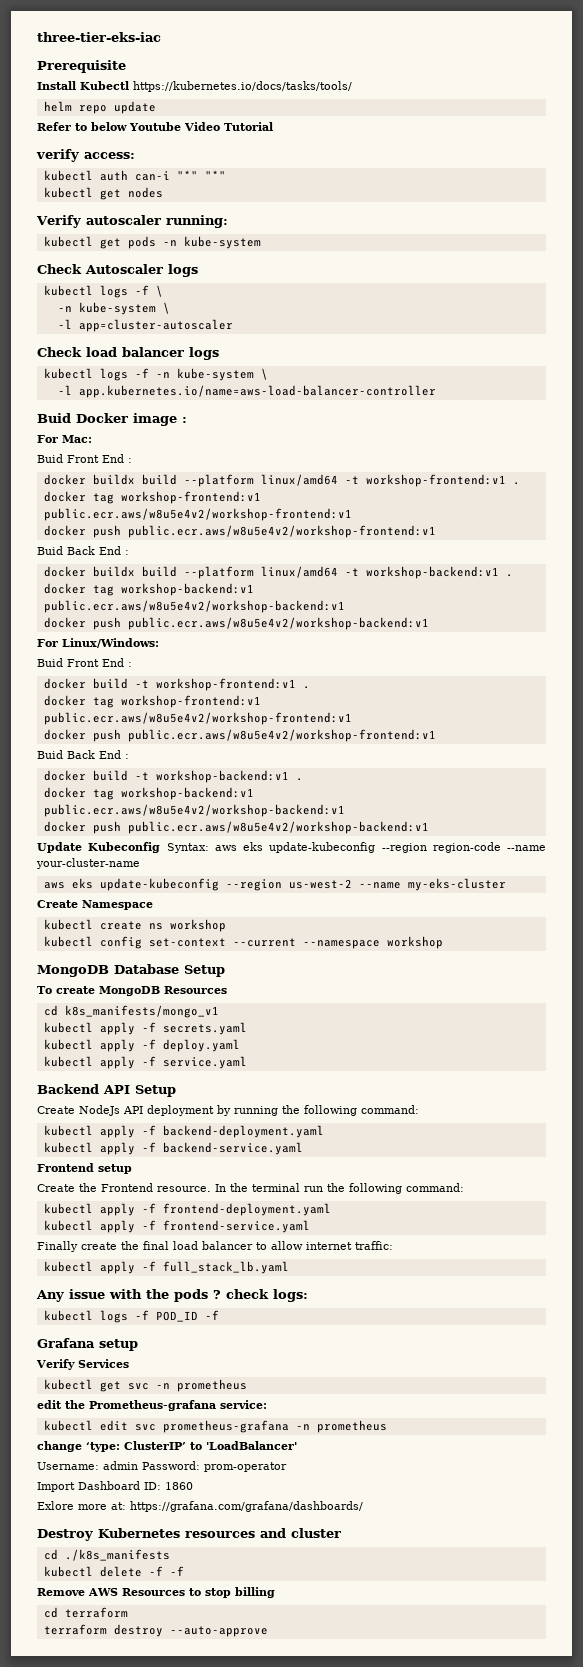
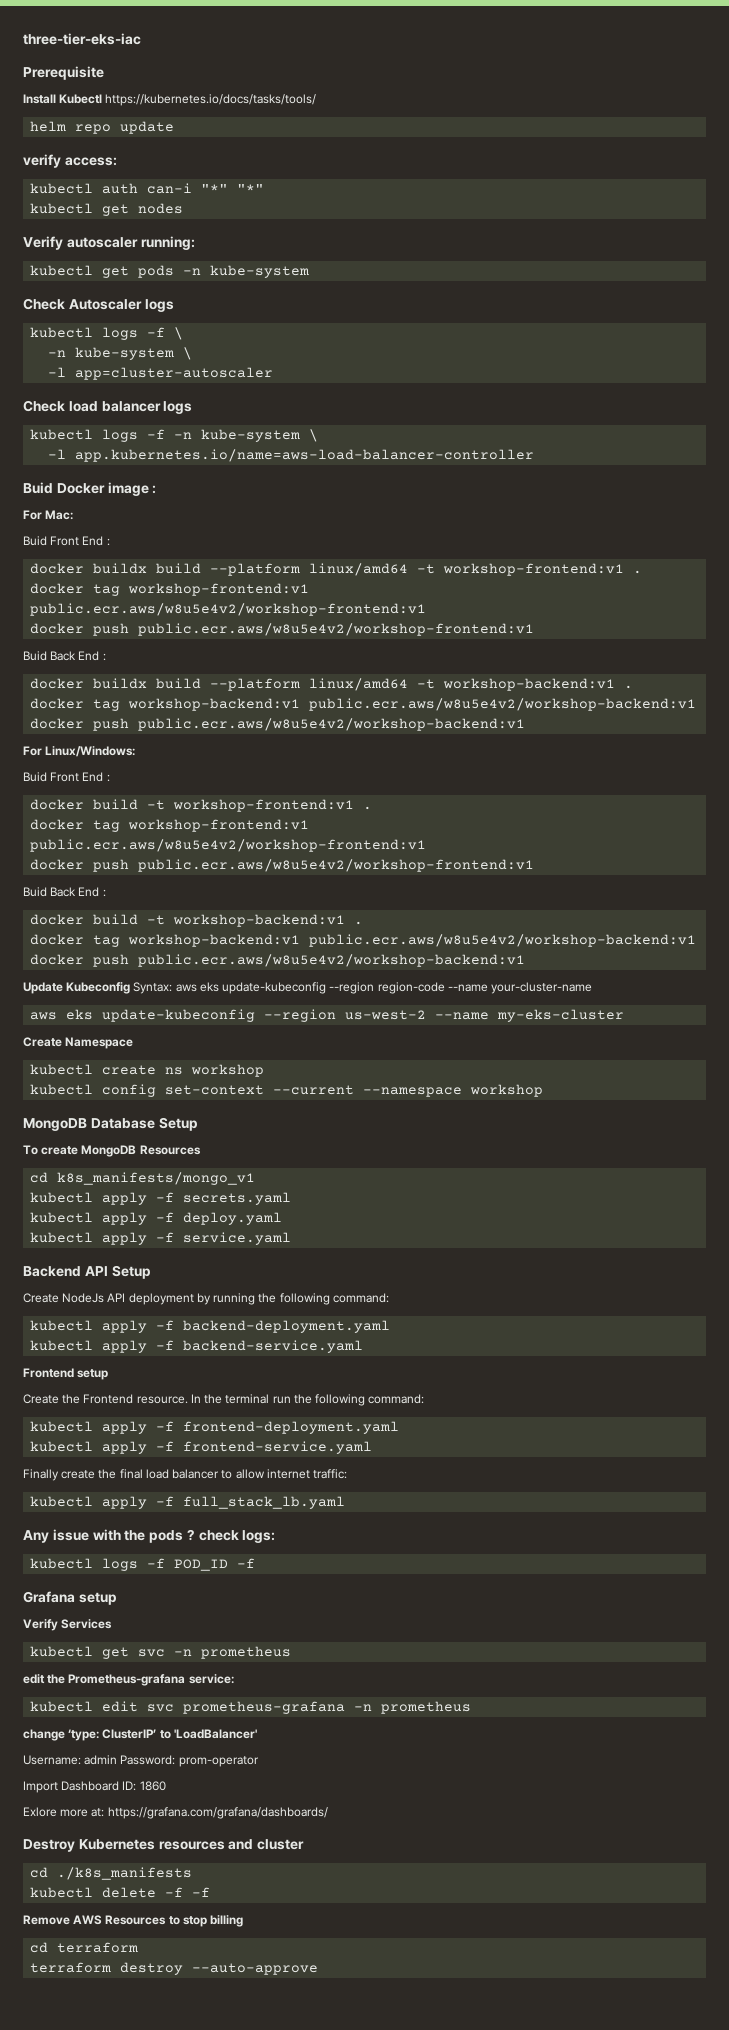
- Refer to below Youtube Video Tutorial

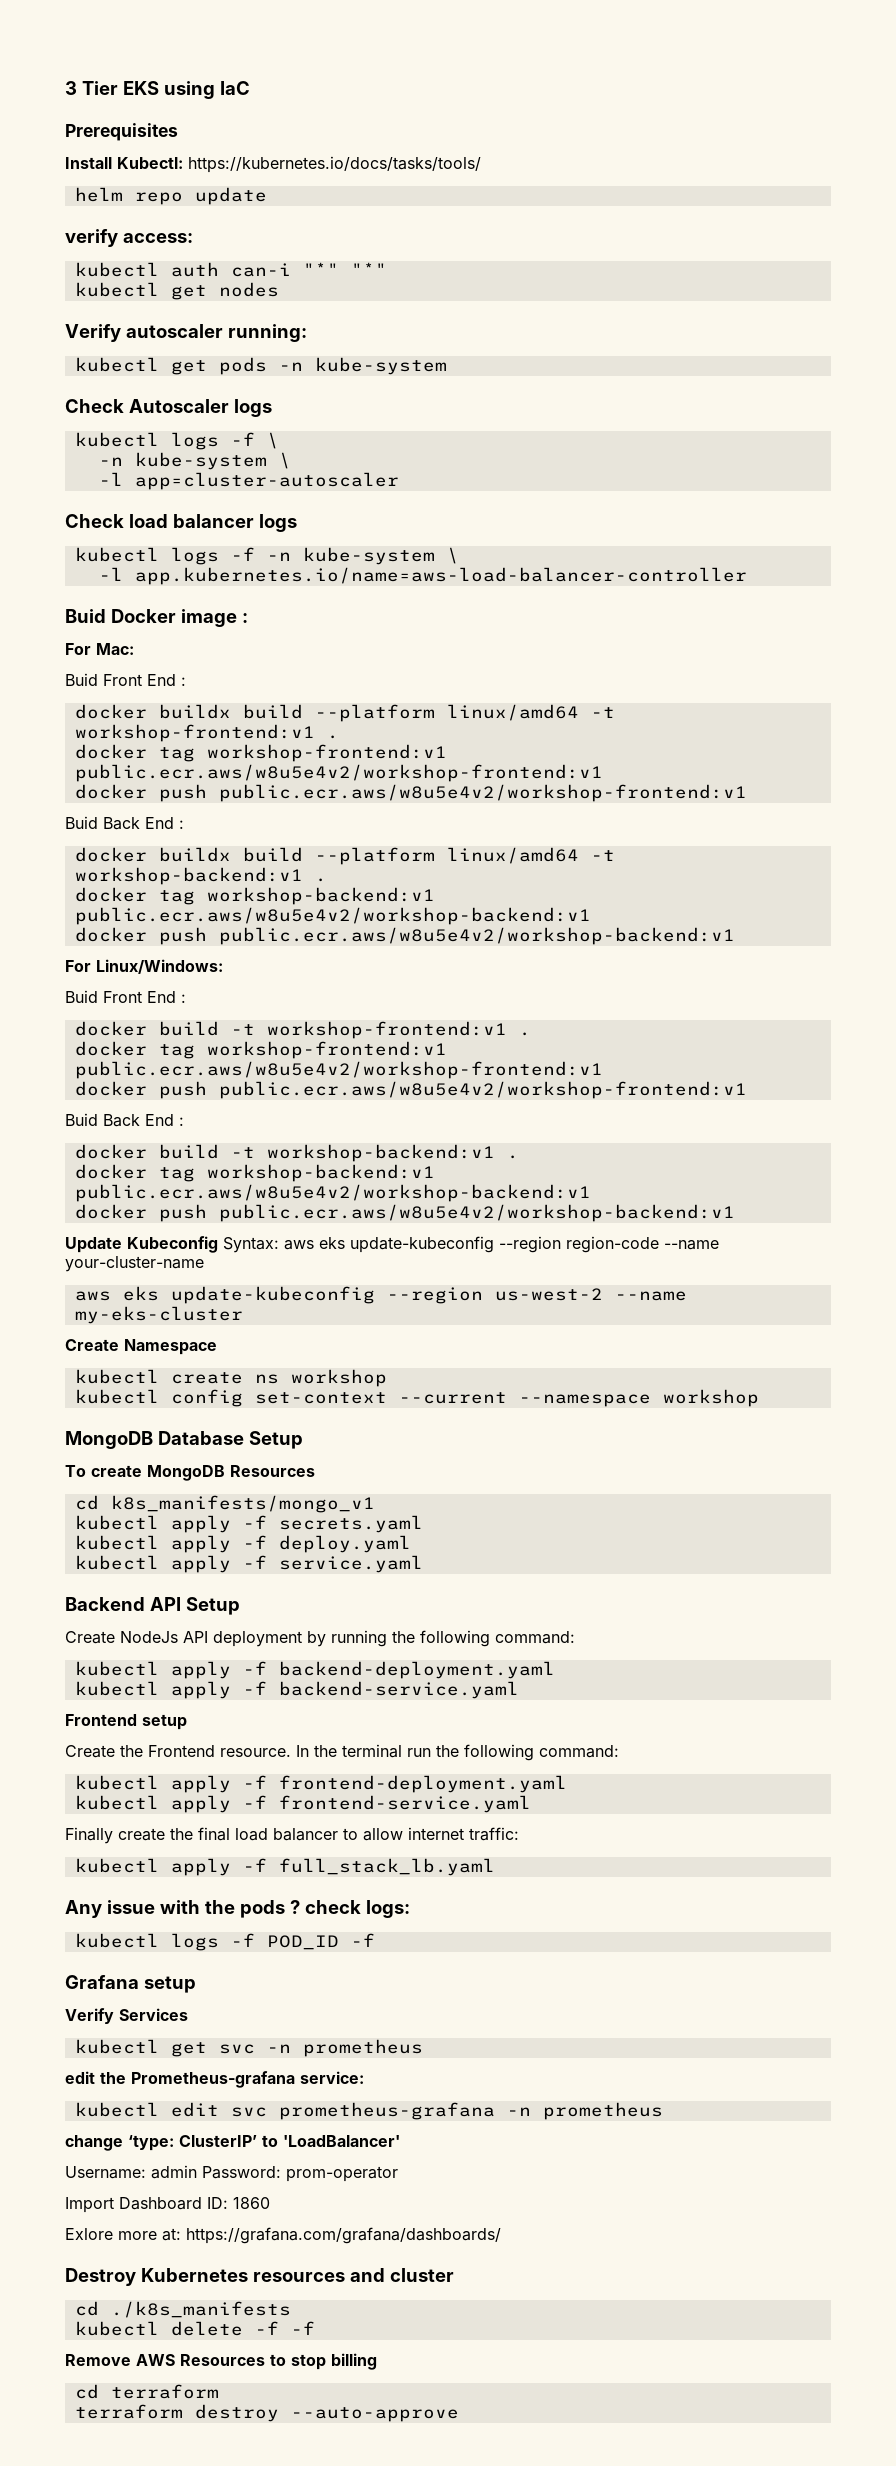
- three-tier-eks-iac
- Prerequisite
+ 3 Tier EKS using IaC
+ Prerequisites
- Install Kubectl https://kubernetes.io/docs/tasks/tools/
+ Install Kubectl: https://kubernetes.io/docs/tasks/tools/

